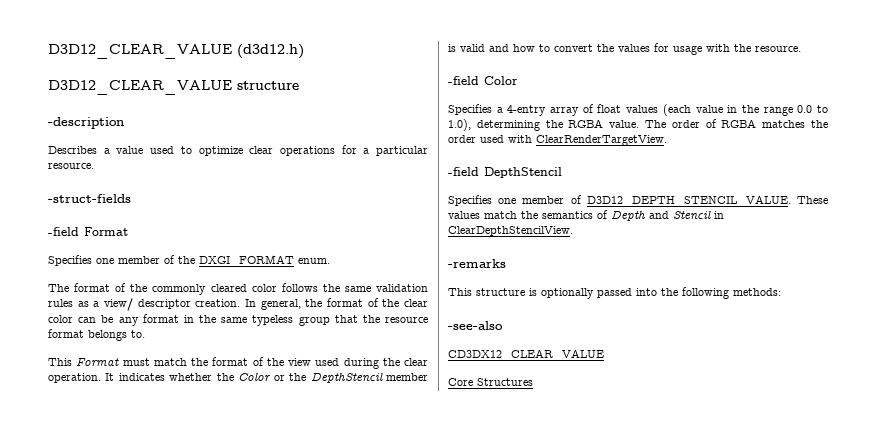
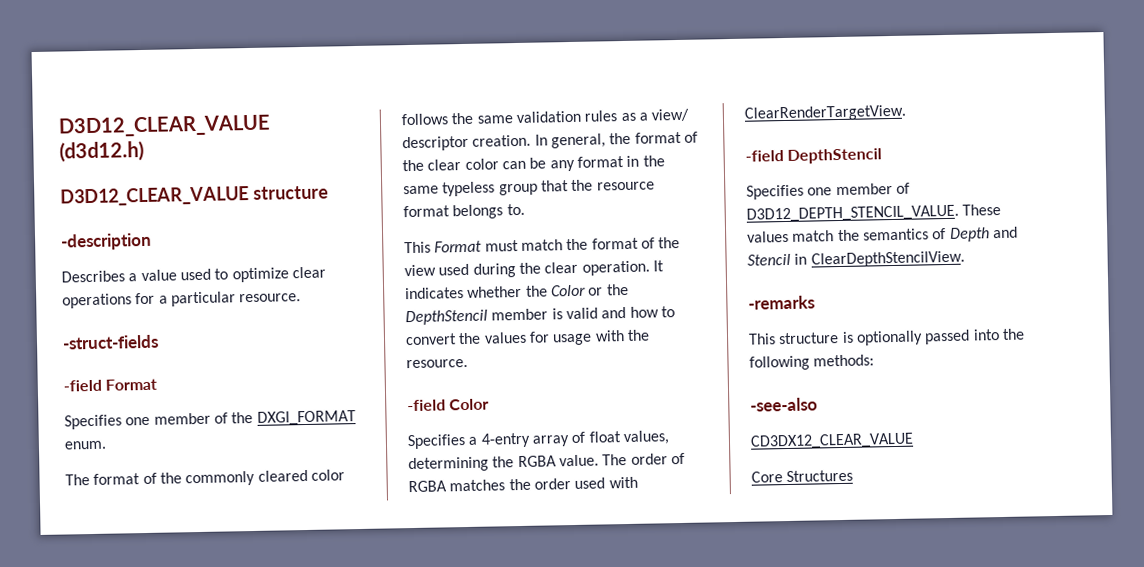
- Specifies a 4-entry array of float values (each value in the range 0.0 to 1.0), determining the RGBA value.
+ Specifies a 4-entry array of float values, determining the RGBA value.

